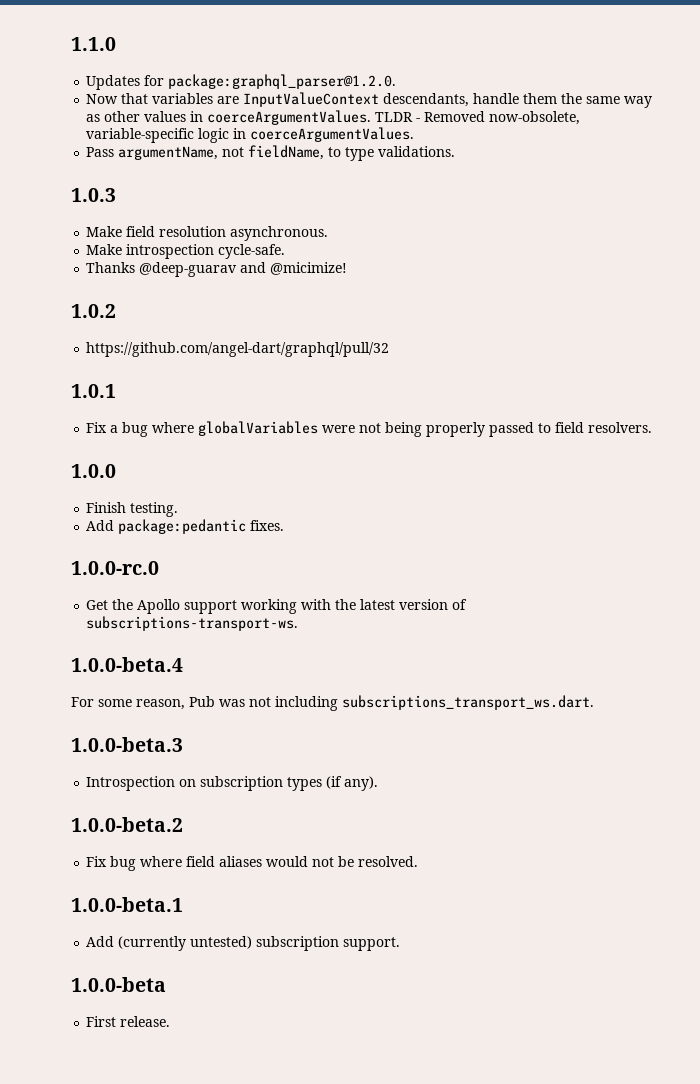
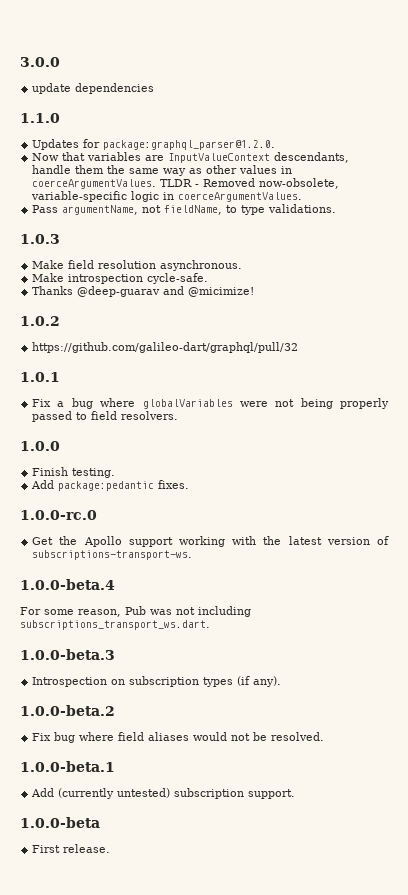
+ 3.0.0
+ update dependencies
- https://github.com/angel-dart/graphql/pull/32
+ https://github.com/galileo-dart/graphql/pull/32

